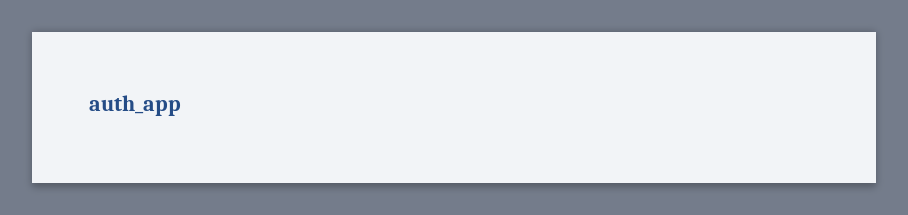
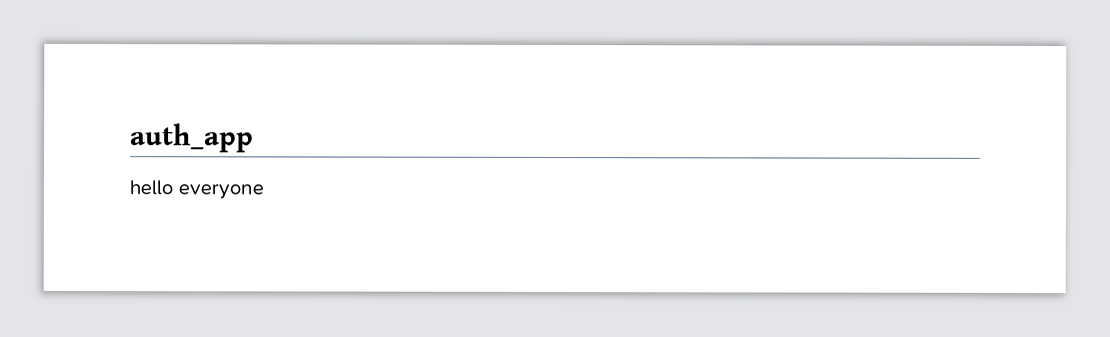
+ hello everyone

